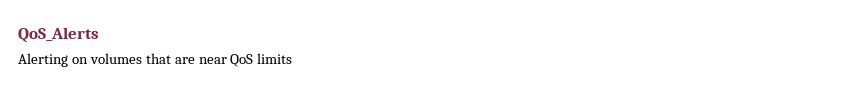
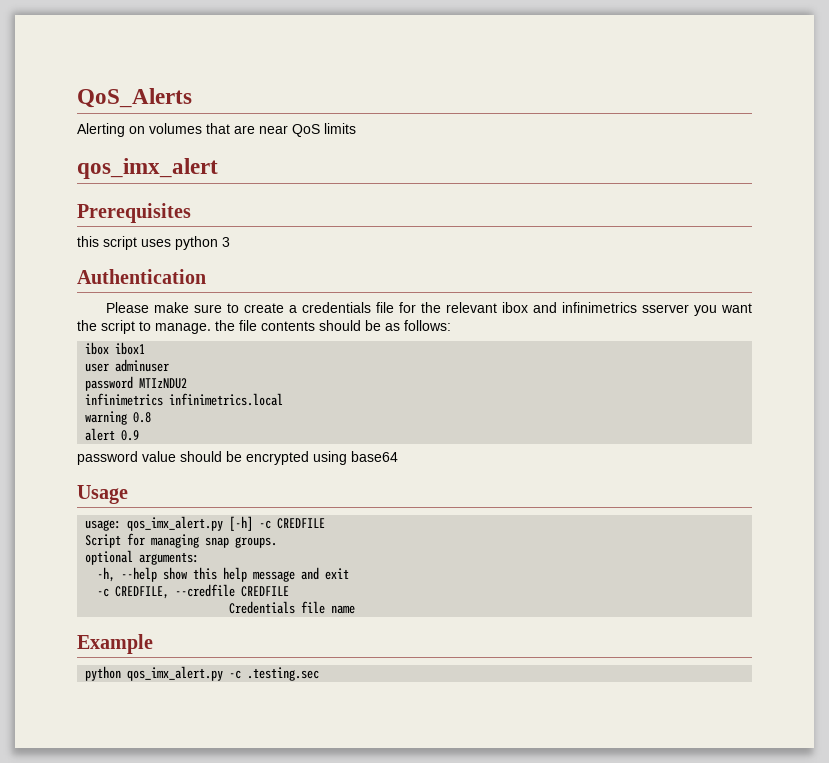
+ qos_imx_alert
+ Prerequisites
+ this script uses python 3
+ Authentication
+ Please make sure to create a credentials file for the relevant ibox and infinimetrics sserver you want the script to manage. the file contents should be as follows:
+ ibox ibox1
+ user adminuser
+ password MTIzNDU2
+ infinimetrics infinimetrics.local
+ warning 0.8
+ alert 0.9
+ password value should be encrypted using base64
+ Usage
+ usage: qos_imx_alert.py [-h] -c CREDFILE
+ Script for managing snap groups.
+ optional arguments:
+ -h, --help show this help message and exit
+ -c CREDFILE, --credfile CREDFILE
+ Credentials file name
+ Example
+ python qos_imx_alert.py -c .testing.sec

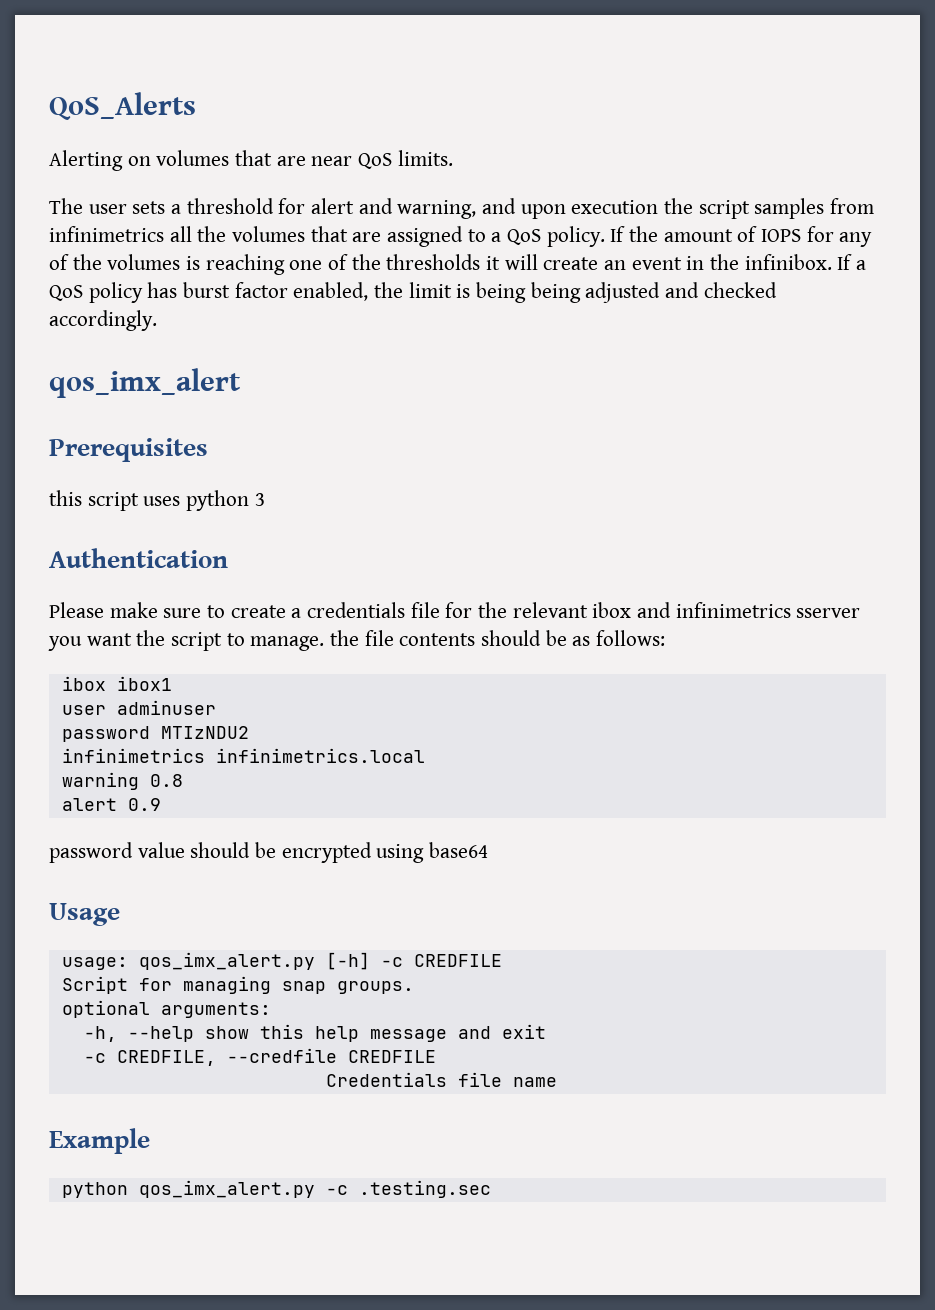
- Alerting on volumes that are near QoS limits
+ Alerting on volumes that are near QoS limits.
+ The user sets a threshold for alert and warning, and upon execution the script samples from infinimetrics all the volumes that are assigned to a QoS policy. If the amount of IOPS for any of the volumes is reaching one of the thresholds it will create an event in the infinibox. If a QoS policy has burst factor enabled, the limit is being being adjusted and checked accordingly.

